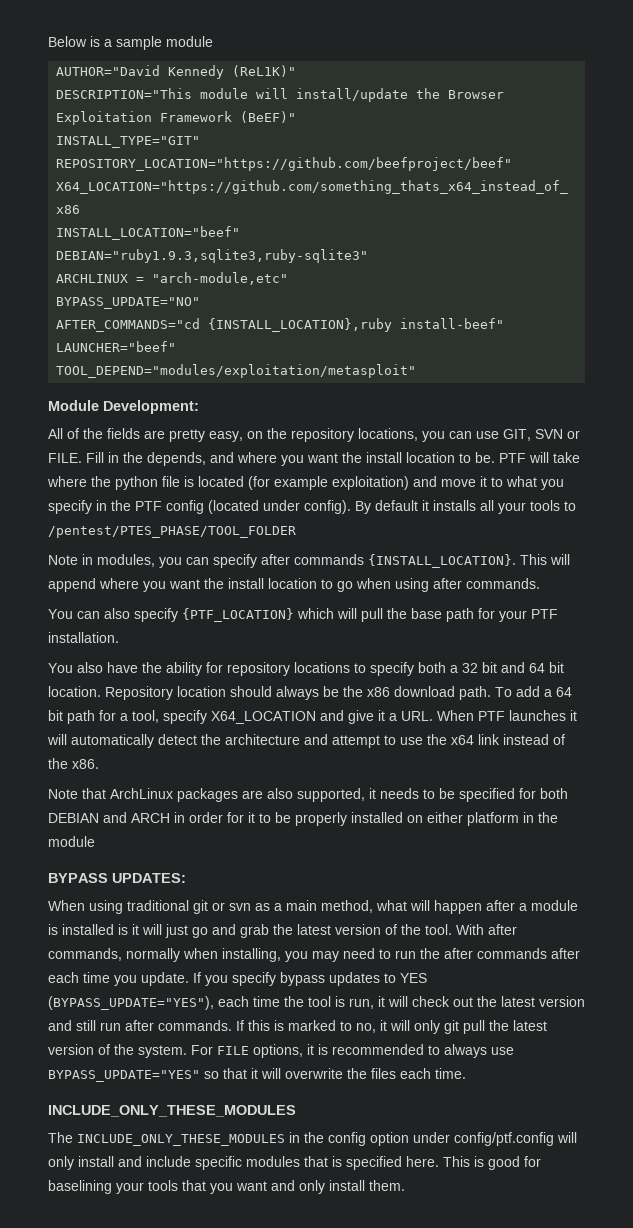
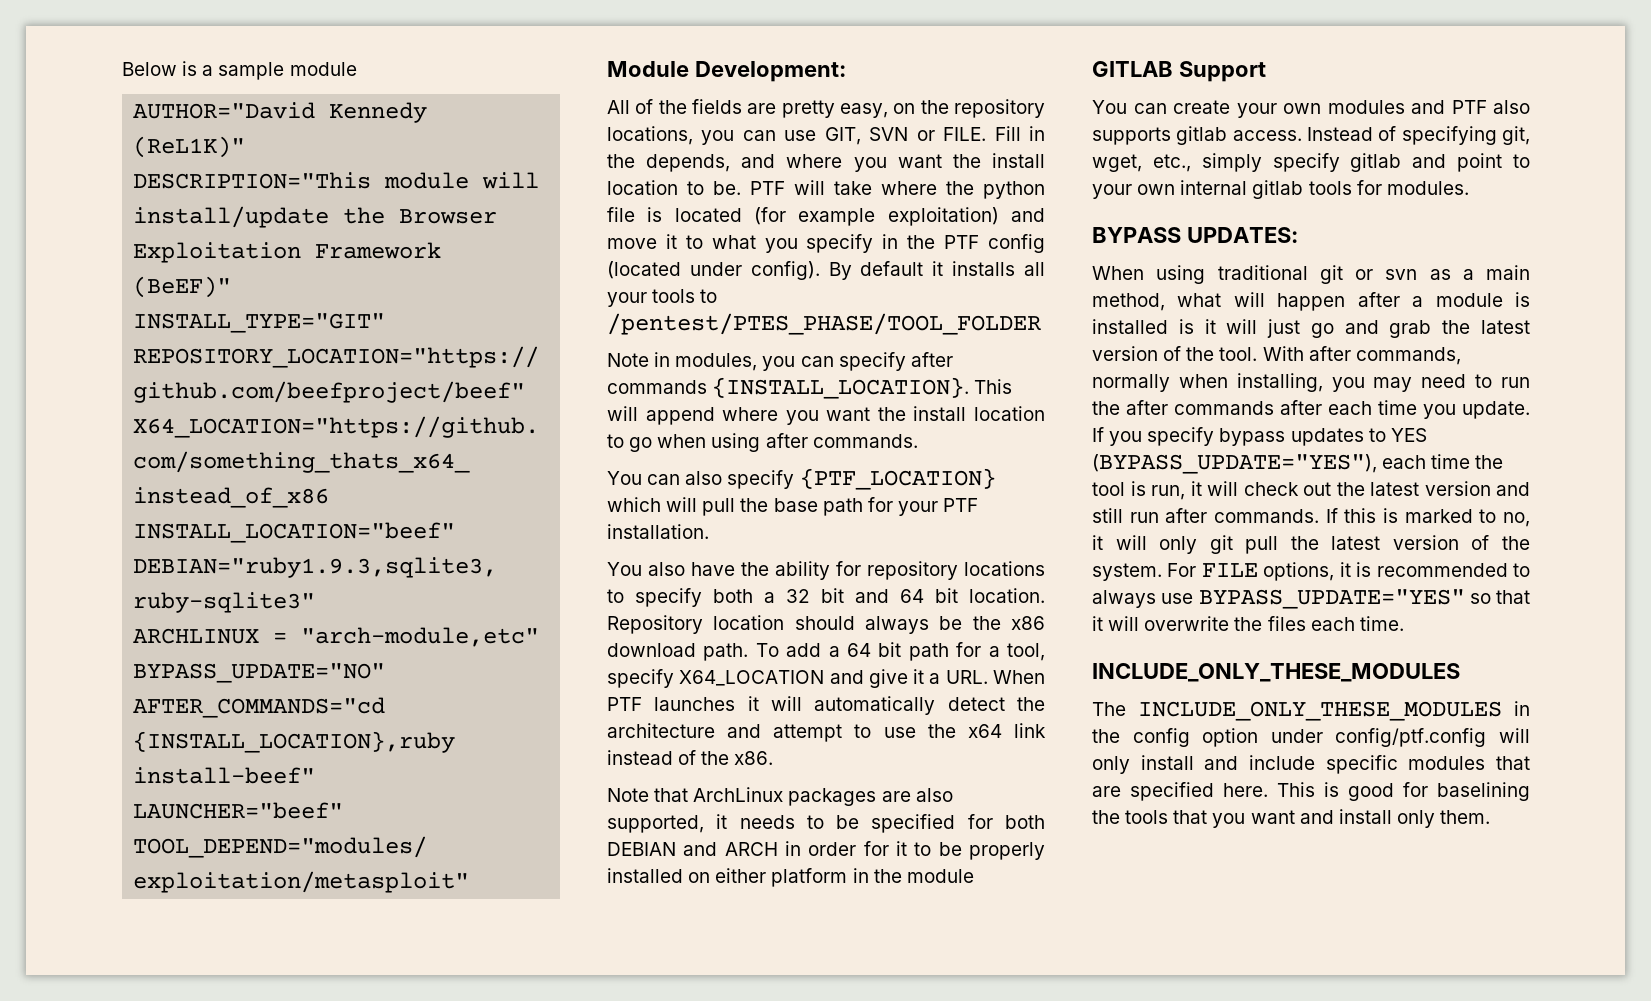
+ GITLAB Support
+ You can create your own modules and PTF also supports gitlab access. Instead of specifying git, wget, etc., simply specify gitlab and point to your own internal gitlab tools for modules.
- The INCLUDE_ONLY_THESE_MODULES in the config option under config/ptf.config will only install and include specific modules that is specified here.
+ The INCLUDE_ONLY_THESE_MODULES in the config option under config/ptf.config will only install and include specific modules that are specified here.
- This is good for baselining your tools that you want and only install them.
+ This is good for baselining the tools that you want and install only them.

